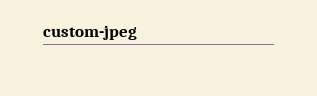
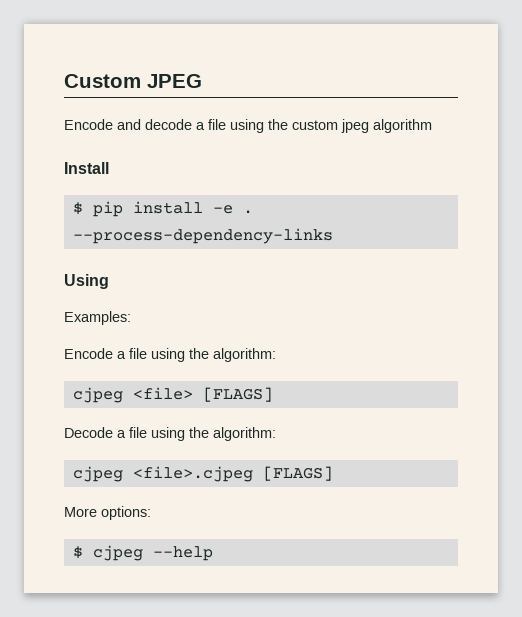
- custom-jpeg
+ Custom JPEG
+ Encode and decode a file using the custom jpeg algorithm
+ Install
+ $ pip install -e . --process-dependency-links
+ Using
+ Examples:
+ Encode a file using the algorithm:
+ cjpeg <file> [FLAGS]
+ Decode a file using the algorithm:
+ cjpeg <file>.cjpeg [FLAGS]
+ More options:
+ $ cjpeg --help

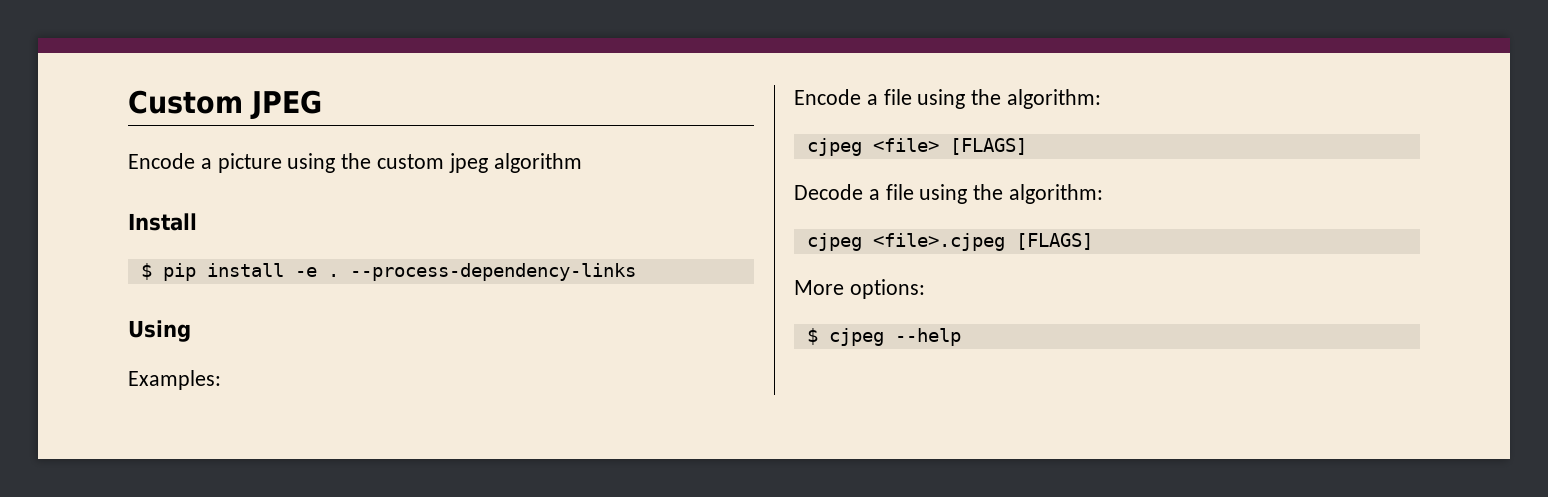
- Encode and decode a file using the custom jpeg algorithm
+ Encode a picture using the custom jpeg algorithm

